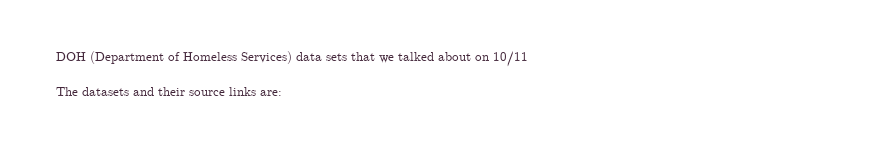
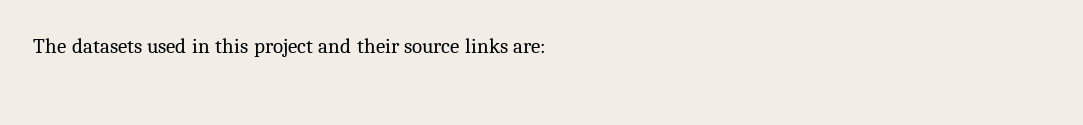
- DOH (Department of Homeless Services) data sets that we talked about on 10/11
- The datasets and their source links are:
+ The datasets used in this project and their source links are:

